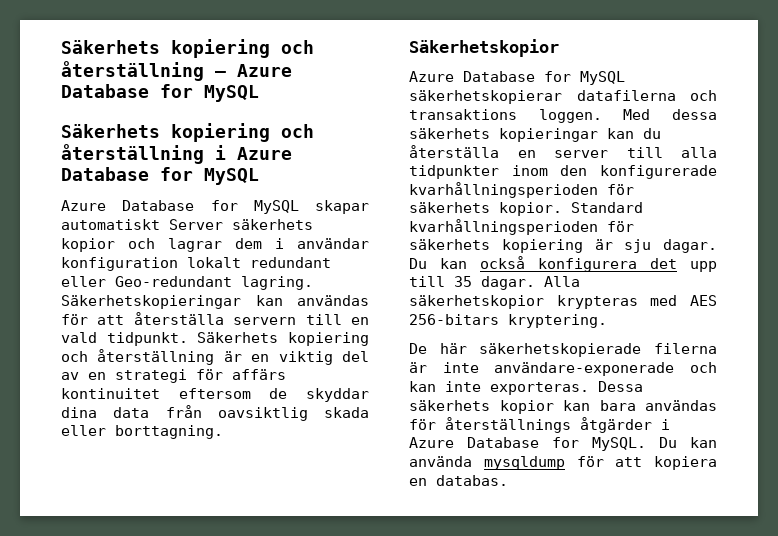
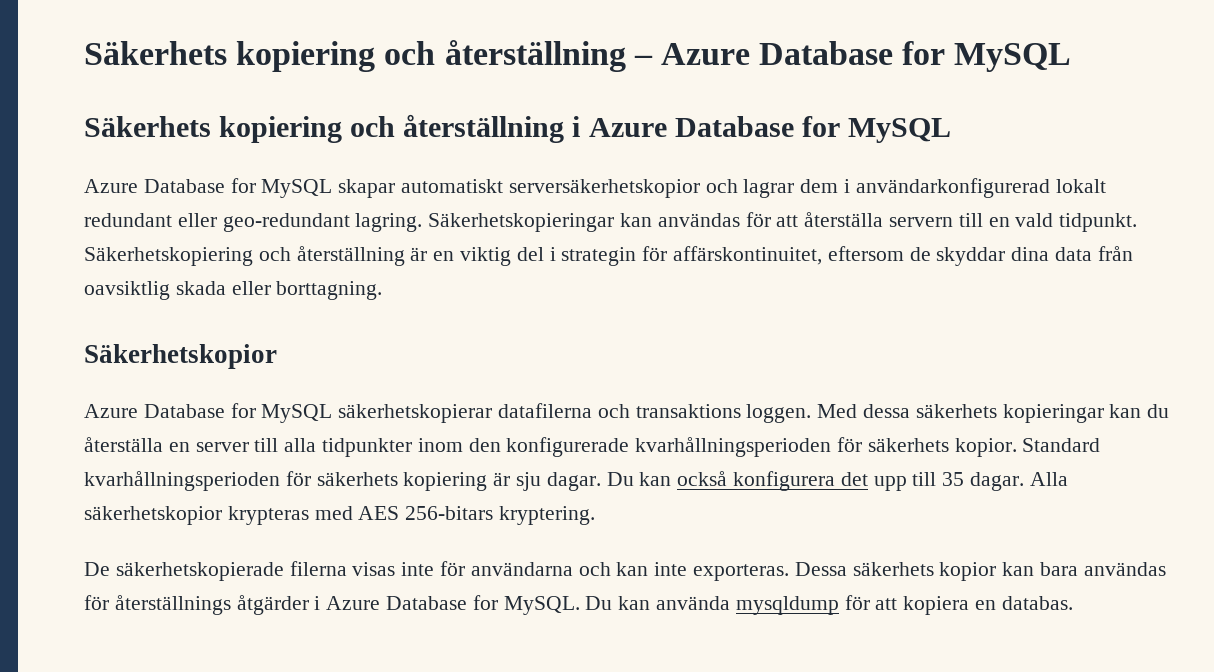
- Azure Database for MySQL skapar automatiskt Server säkerhets kopior och lagrar dem i användar konfiguration lokalt redundant eller Geo-redundant lagring.
+ Azure Database for MySQL skapar automatiskt serversäkerhetskopior och lagrar dem i användarkonfigurerad lokalt redundant eller geo-redundant lagring.
- Säkerhets kopiering och återställning är en viktig del av en strategi för affärs kontinuitet eftersom de skyddar dina data från oavsiktlig skada eller borttagning.
+ Säkerhetskopiering och återställning är en viktig del i strategin för affärskontinuitet, eftersom de skyddar dina data från oavsiktlig skada eller borttagning.
- De här säkerhetskopierade filerna är inte användare-exponerade och kan inte exporteras.
+ De säkerhetskopierade filerna visas inte för användarna och kan inte exporteras.

